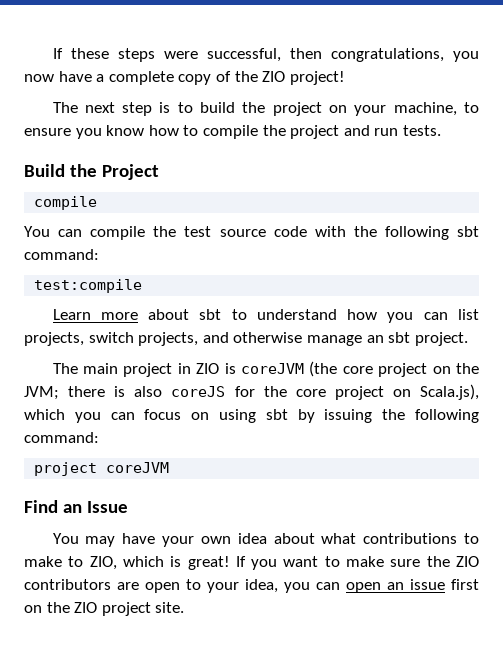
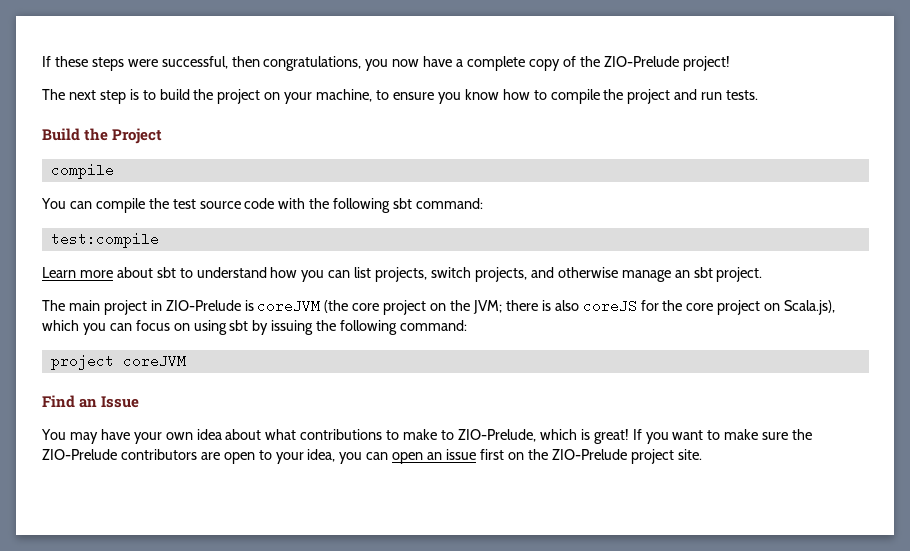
- If these steps were successful, then congratulations, you now have a complete copy of the ZIO project!
+ If these steps were successful, then congratulations, you now have a complete copy of the ZIO-Prelude project!
- The main project in ZIO is coreJVM (the core project on the JVM; there is also coreJS for the core project on Scala.js), which you can focus on using sbt by issuing the following command:
+ The main project in ZIO-Prelude is coreJVM (the core project on the JVM; there is also coreJS for the core project on Scala.js), which you can focus on using sbt by issuing the following command:
- You may have your own idea about what contributions to make to ZIO, which is great!
+ You may have your own idea about what contributions to make to ZIO-Prelude, which is great!
- If you want to make sure the ZIO contributors are open to your idea, you can open an issue first on the ZIO project site.
+ If you want to make sure the ZIO-Prelude contributors are open to your idea, you can open an issue first on the ZIO-Prelude project site.

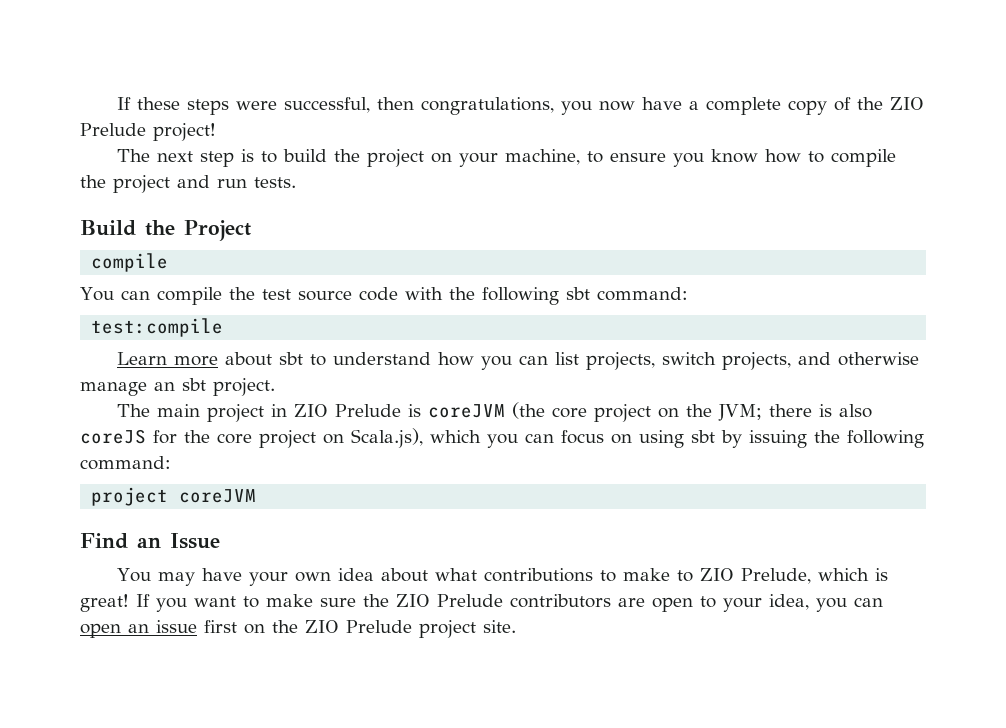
- If these steps were successful, then congratulations, you now have a complete copy of the ZIO-Prelude project!
+ If these steps were successful, then congratulations, you now have a complete copy of the ZIO Prelude project!
- The main project in ZIO-Prelude is coreJVM (the core project on the JVM; there is also coreJS for the core project on Scala.js), which you can focus on using sbt by issuing the following command:
+ The main project in ZIO Prelude is coreJVM (the core project on the JVM; there is also coreJS for the core project on Scala.js), which you can focus on using sbt by issuing the following command:
- You may have your own idea about what contributions to make to ZIO-Prelude, which is great!
+ You may have your own idea about what contributions to make to ZIO Prelude, which is great!
- If you want to make sure the ZIO-Prelude contributors are open to your idea, you can open an issue first on the ZIO-Prelude project site.
+ If you want to make sure the ZIO Prelude contributors are open to your idea, you can open an issue first on the ZIO Prelude project site.

